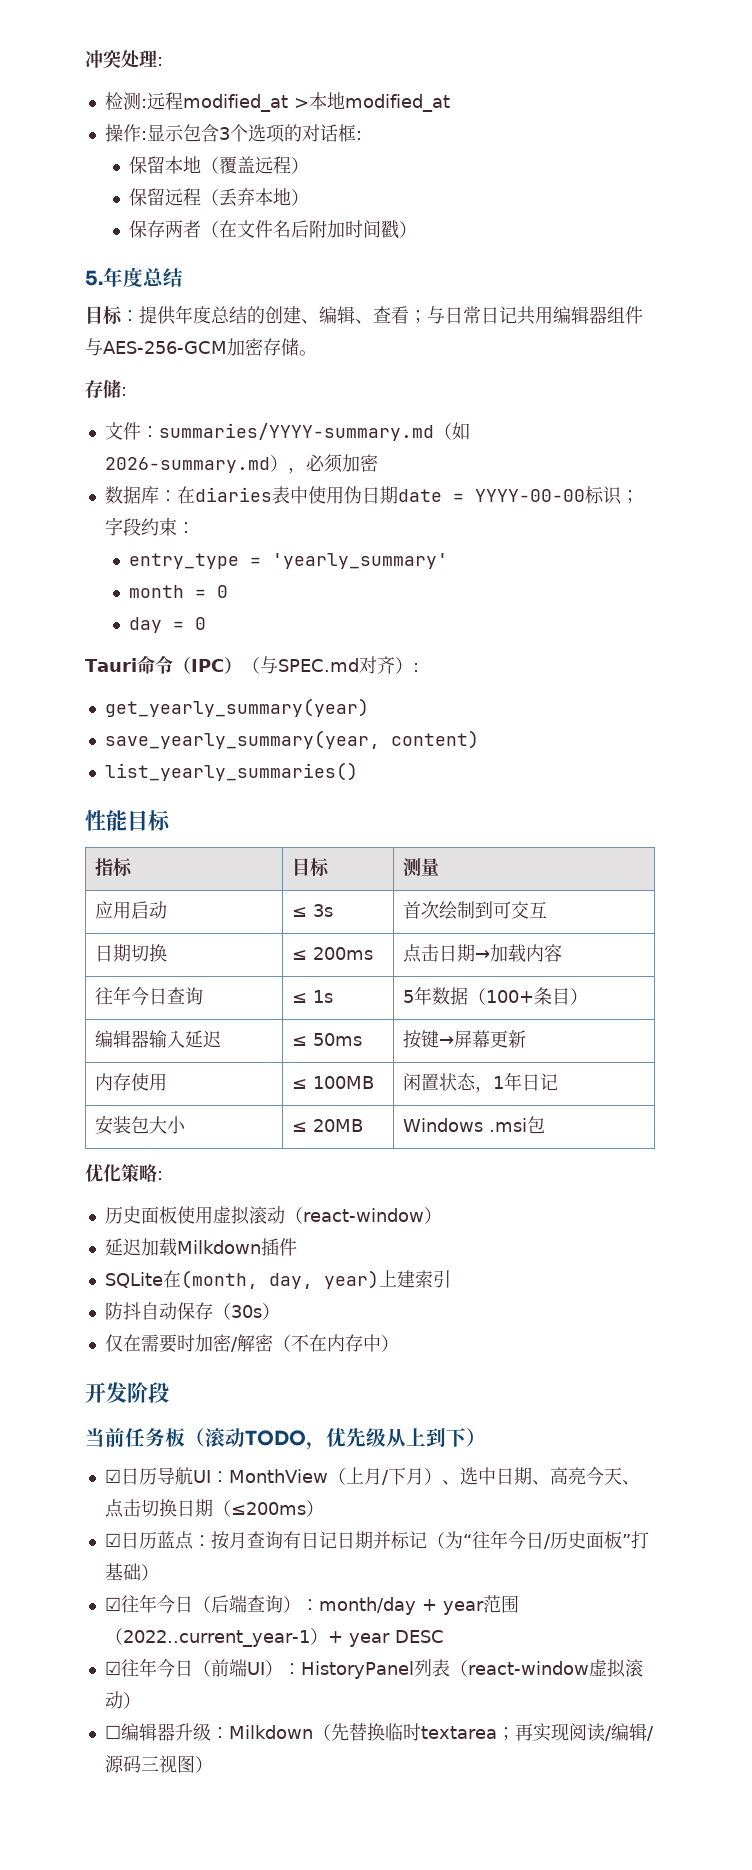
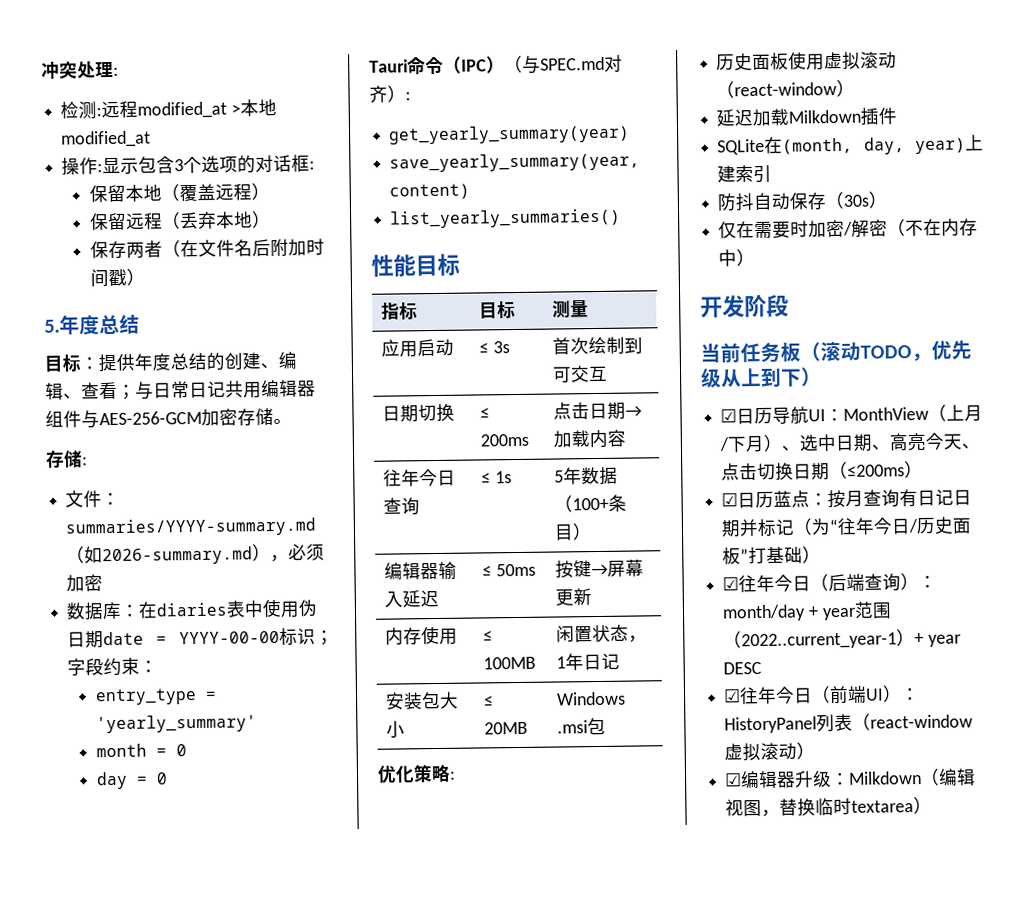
- ☐编辑器升级：Milkdown（先替换临时textarea；再实现阅读/编辑/源码三视图）
+ ☑编辑器升级：Milkdown（编辑视图，替换临时textarea）

